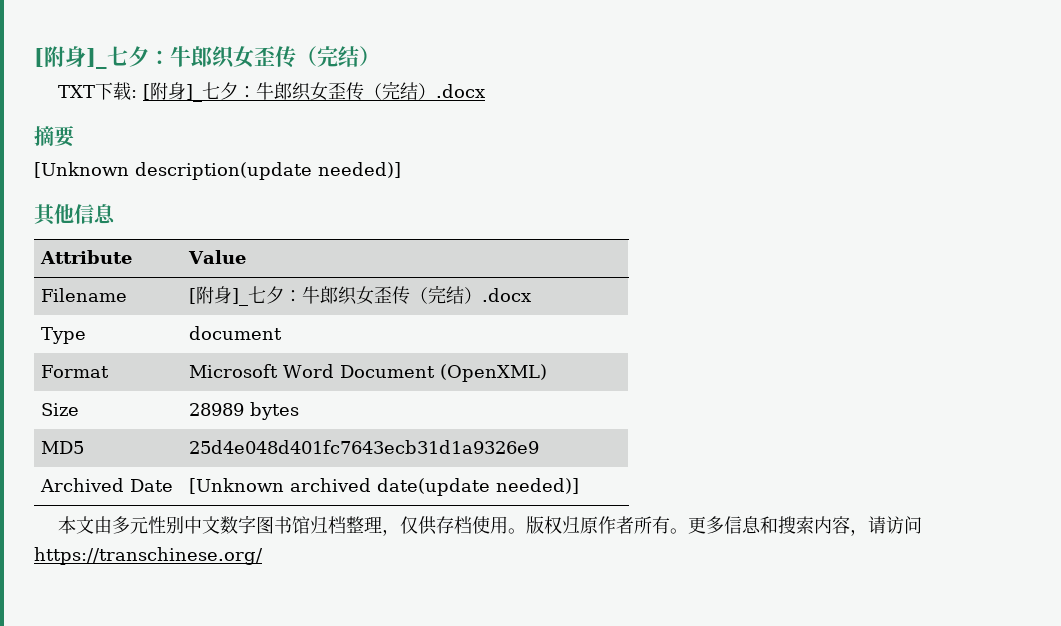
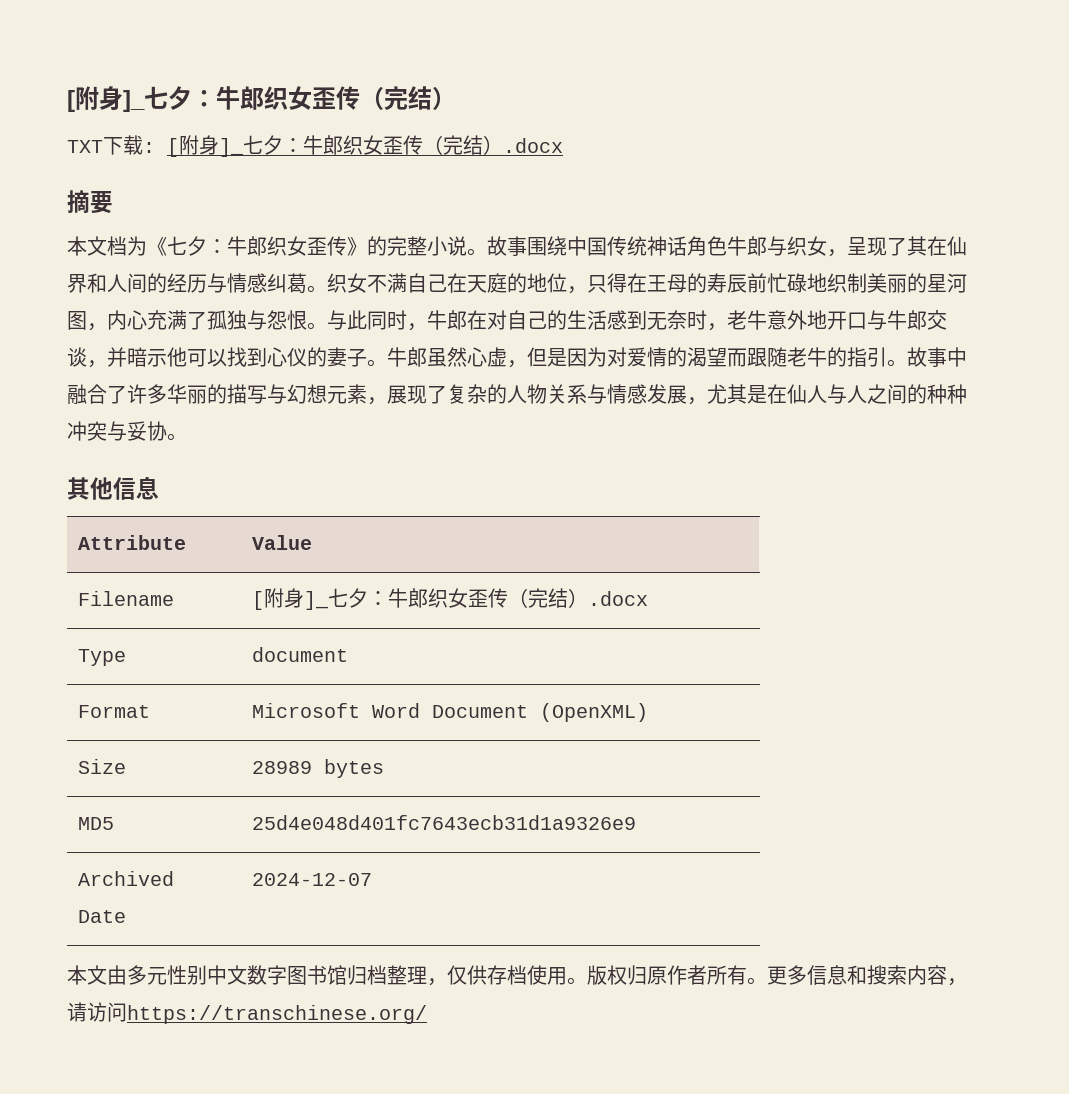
- [Unknown description(update needed)]
+ 本文档为《七夕：牛郎织女歪传》的完整小说。故事围绕中国传统神话角色牛郎与织女，呈现了其在仙界和人间的经历与情感纠葛。织女不满自己在天庭的地位，只得在王母的寿辰前忙碌地织制美丽的星河图，内心充满了孤独与怨恨。与此同时，牛郎在对自己的生活感到无奈时，老牛意外地开口与牛郎交谈，并暗示他可以找到心仪的妻子。牛郎虽然心虚，但是因为对爱情的渴望而跟随老牛的指引。故事中融合了许多华丽的描写与幻想元素，展现了复杂的人物关系与情感发展，尤其是在仙人与人之间的种种冲突与妥协。
- Archived Date | [Unknown archived date(update needed)]
+ Archived Date | 2024-12-07

